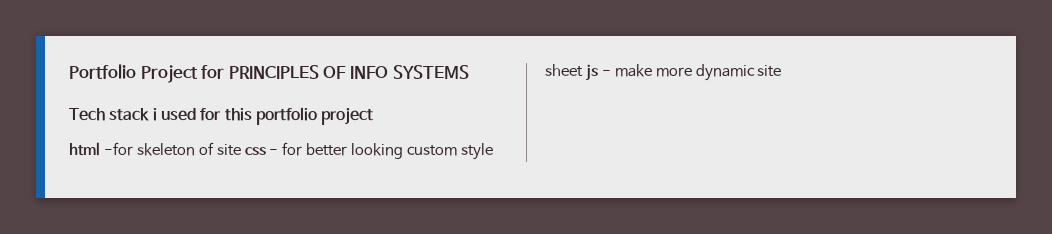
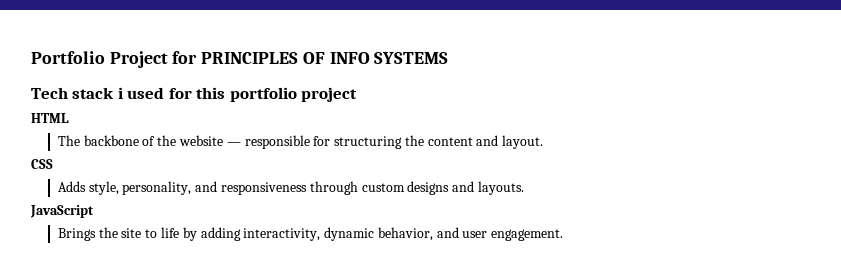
- html -for skeleton of site css - for better looking custom style sheet js - make more dynamic site
+ HTML
+ The backbone of the website — responsible for structuring the content and layout.
+ CSS
+ Adds style, personality, and responsiveness through custom designs and layouts.
+ JavaScript
+ Brings the site to life by adding interactivity, dynamic behavior, and user engagement.

